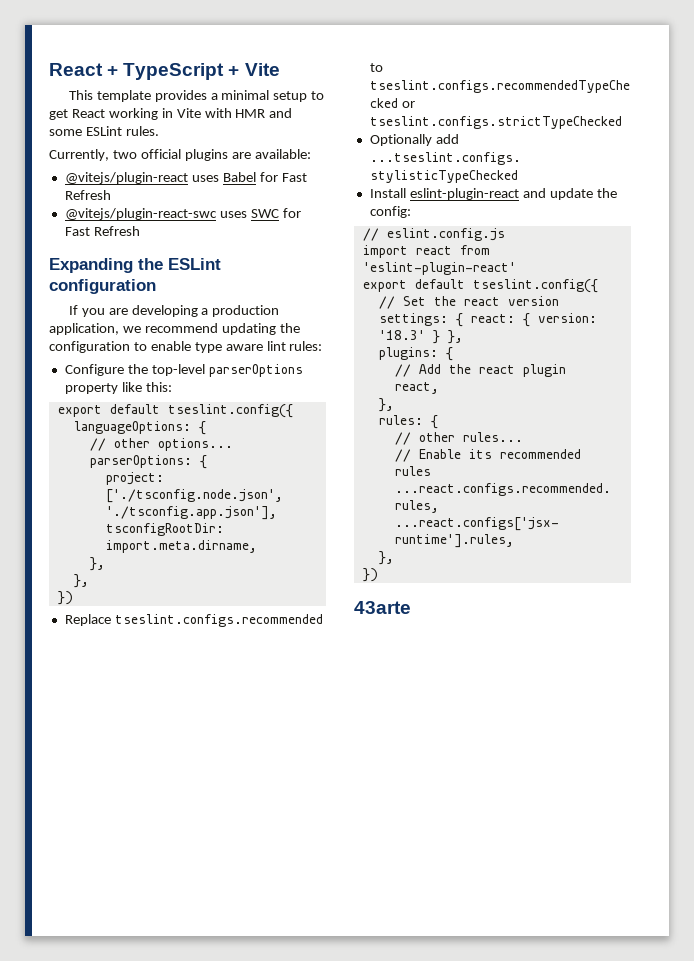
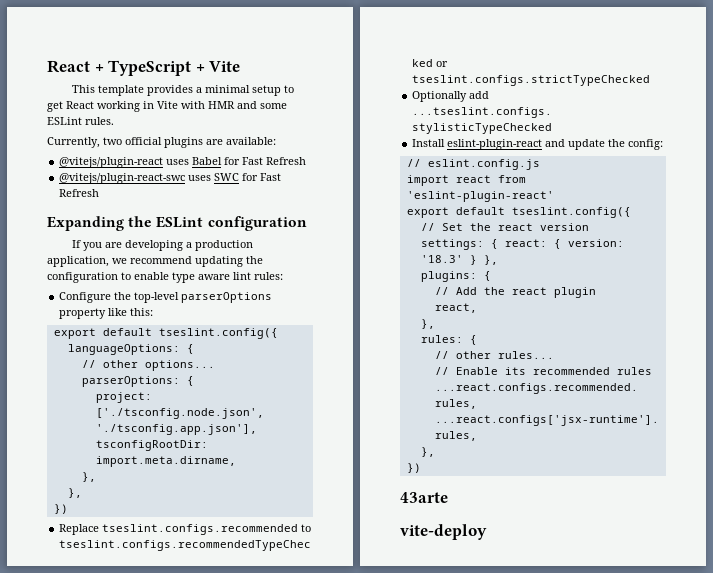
+ vite-deploy

